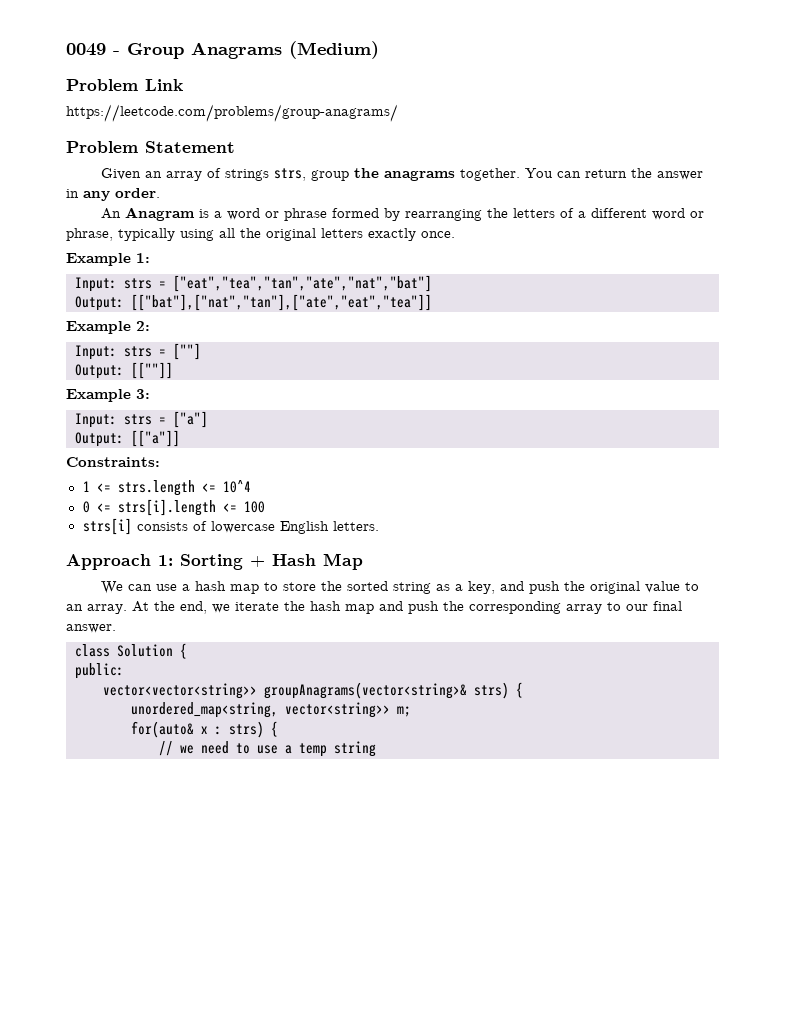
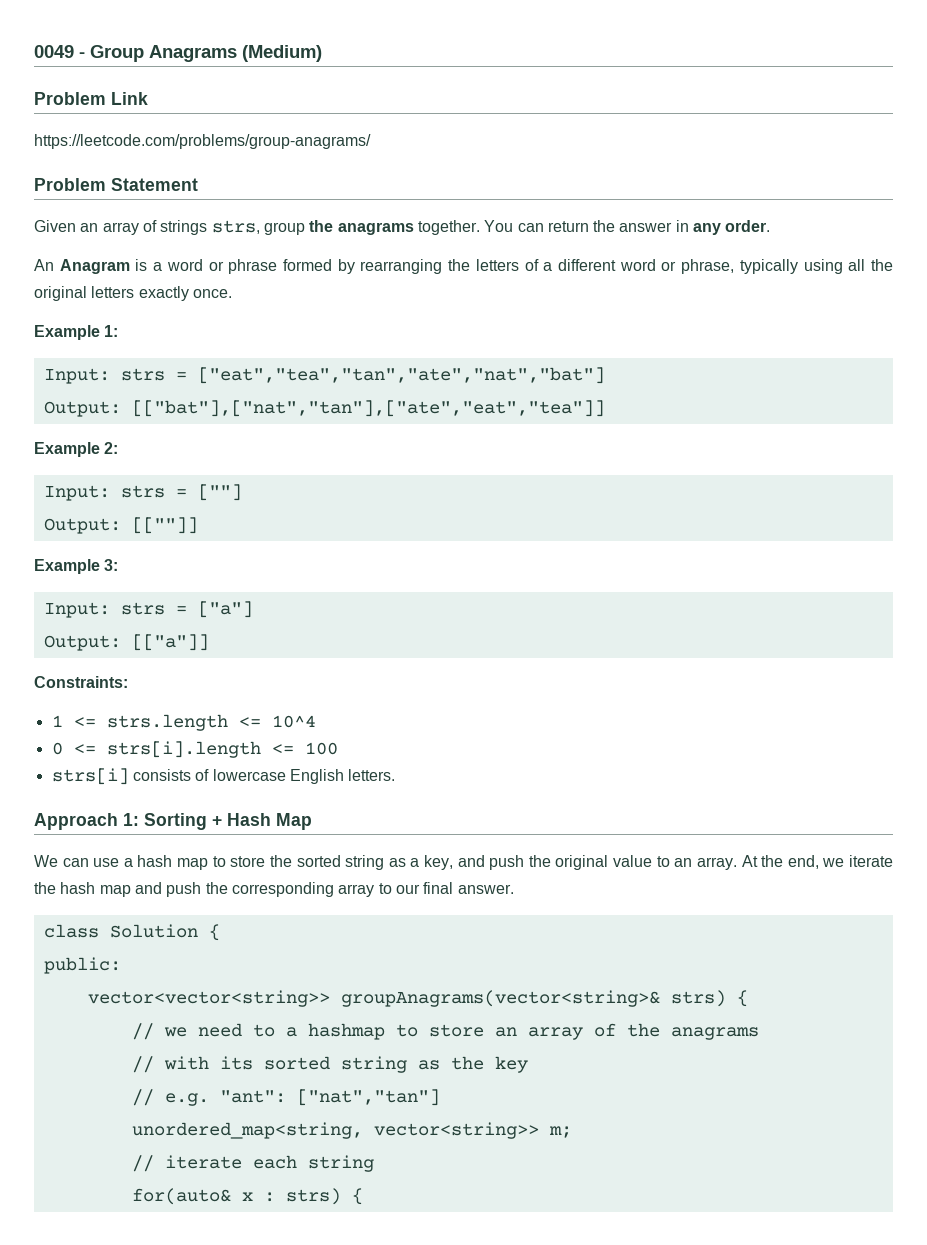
+ // we need to a hashmap to store an array of the anagrams
+ // with its sorted string as the key
+ // e.g. "ant": ["nat","tan"]
+ // iterate each string
- // we need to use a temp string

